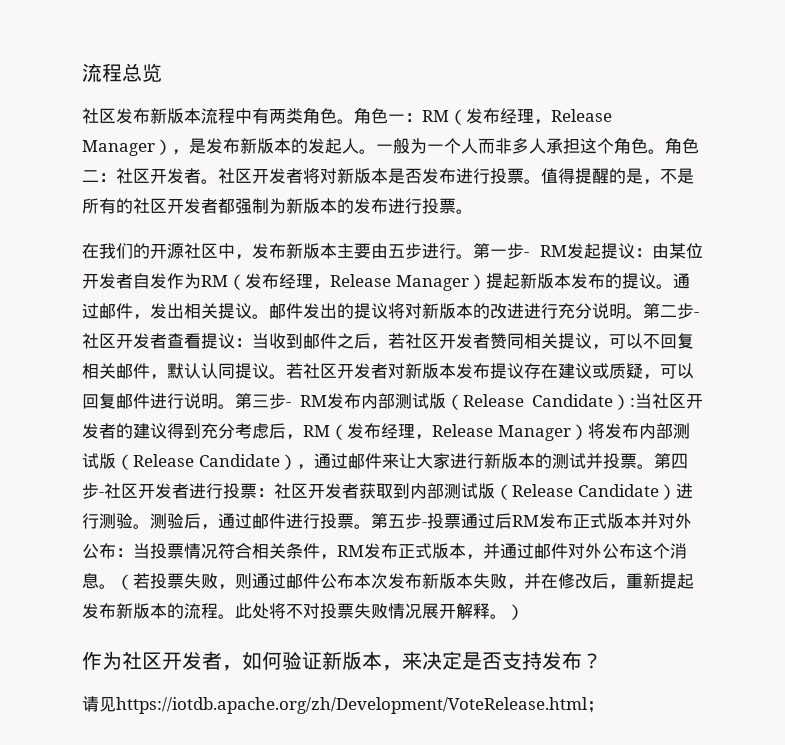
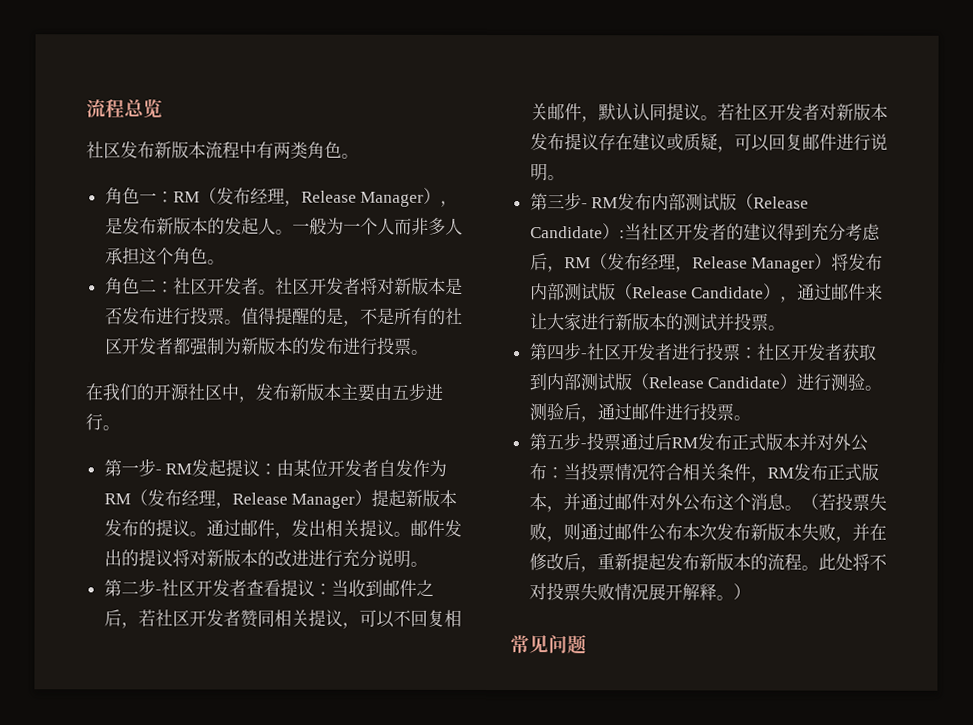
- 社区发布新版本流程中有两类角色。角色一：RM（发布经理，Release Manager），是发布新版本的发起人。
+ 社区发布新版本流程中有两类角色。
+ 角色一：RM（发布经理，Release Manager），是发布新版本的发起人。
- 一般为一个人而非多人承担这个角色。角色二：社区开发者。
+ 一般为一个人而非多人承担这个角色。
+ 角色二：社区开发者。
- 在我们的开源社区中，发布新版本主要由五步进行。第一步- RM发起提议：由某位开发者自发作为RM（发布经理，Release Manager）提起新版本发布的提议。
+ 在我们的开源社区中，发布新版本主要由五步进行。
+ 第一步- RM发起提议：由某位开发者自发作为RM（发布经理，Release Manager）提起新版本发布的提议。
- 邮件发出的提议将对新版本的改进进行充分说明。第二步-社区开发者查看提议：当收到邮件之后，若社区开发者赞同相关提议，可以不回复相关邮件，默认认同提议。
+ 邮件发出的提议将对新版本的改进进行充分说明。
+ 第二步-社区开发者查看提议：当收到邮件之后，若社区开发者赞同相关提议，可以不回复相关邮件，默认认同提议。
- 若社区开发者对新版本发布提议存在建议或质疑，可以回复邮件进行说明。第三步- RM发布内部测试版（Release Candidate）:
+ 若社区开发者对新版本发布提议存在建议或质疑，可以回复邮件进行说明。
+ 第三步- RM发布内部测试版（Release Candidate）:
- 当社区开发者的建议得到充分考虑后，RM（发布经理，Release Manager）将发布内部测试版（Release Candidate），通过邮件来让大家进行新版本的测试并投票。第四步-社区开发者进行投票：
+ 当社区开发者的建议得到充分考虑后，RM（发布经理，Release Manager）将发布内部测试版（Release Candidate），通过邮件来让大家进行新版本的测试并投票。
+ 第四步-社区开发者进行投票：
- 测验后，通过邮件进行投票。第五步-投票通过后RM发布正式版本并对外公布：当投票情况符合相关条件，RM发布正式版本，并通过邮件对外公布这个消息。
+ 测验后，通过邮件进行投票。
+ 第五步-投票通过后RM发布正式版本并对外公布：当投票情况符合相关条件，RM发布正式版本，并通过邮件对外公布这个消息。
- 作为社区开发者，如何验证新版本，来决定是否支持发布？
- 请见https://iotdb.apache.org/zh/Development/VoteRelease.html；
+ 常见问题

